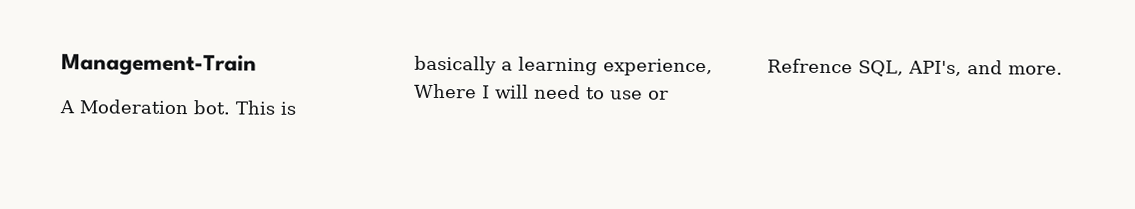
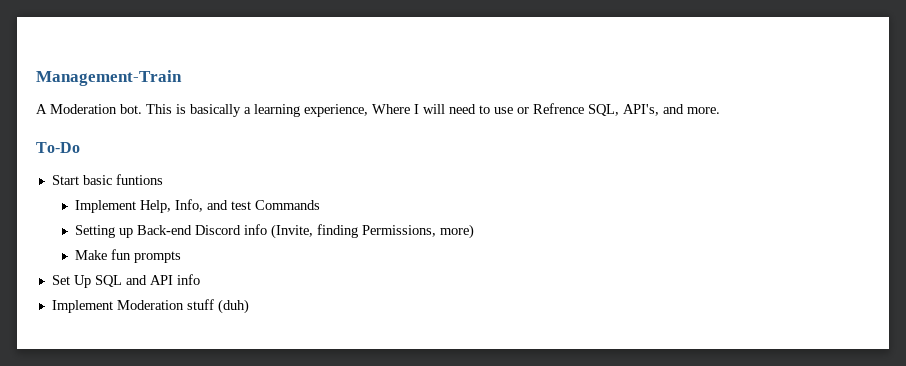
+ To-Do
+ Start basic funtions
+ Implement Help, Info, and test Commands
+ Setting up Back-end Discord info (Invite, finding Permissions, more)
+ Make fun prompts
+ Set Up SQL and API info
+ Implement Moderation stuff (duh)

